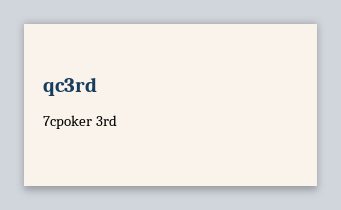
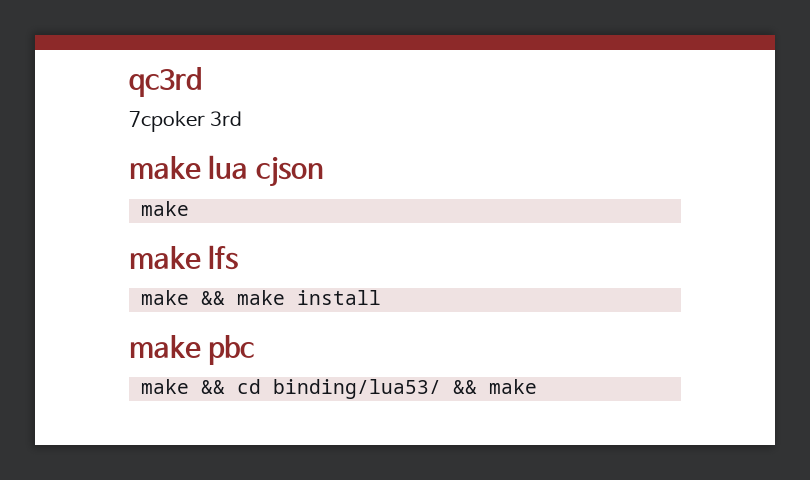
+ make lua cjson
+ make
+ make lfs
+ make && make install
+ make pbc
+ make && cd binding/lua53/ && make

